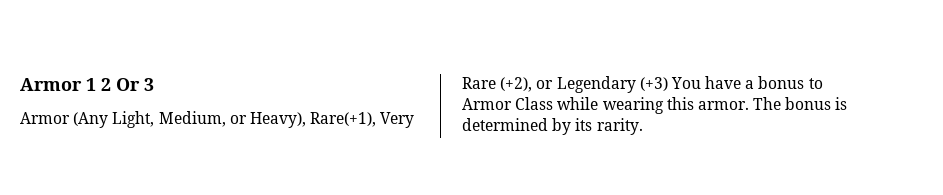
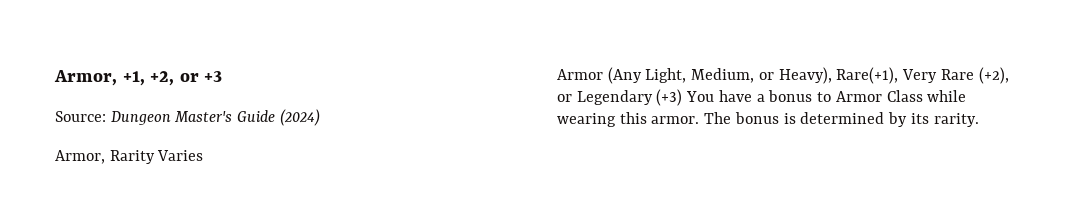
- Armor 1 2 Or 3
+ Armor, +1, +2, or +3
+ Source: Dungeon Master's Guide (2024)
+ Armor, Rarity Varies

